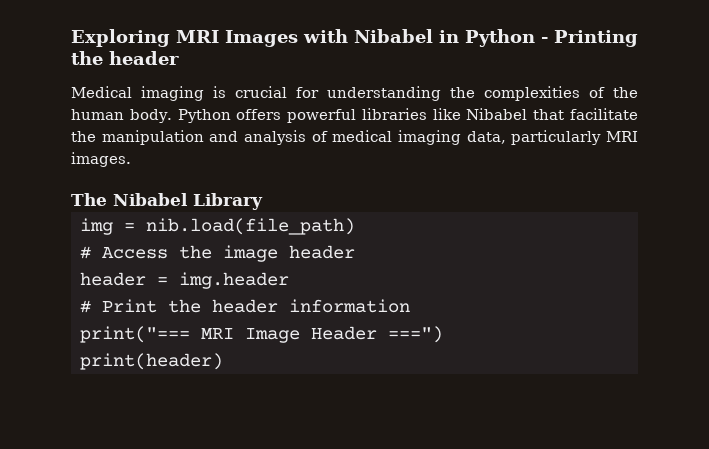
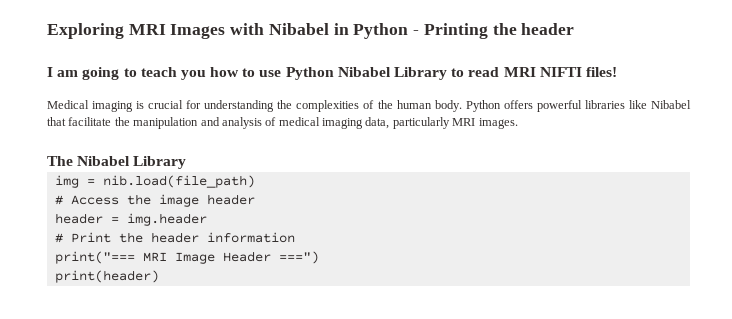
+ I am going to teach you how to use Python Nibabel Library to read MRI NIFTI files!

